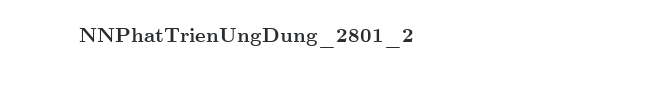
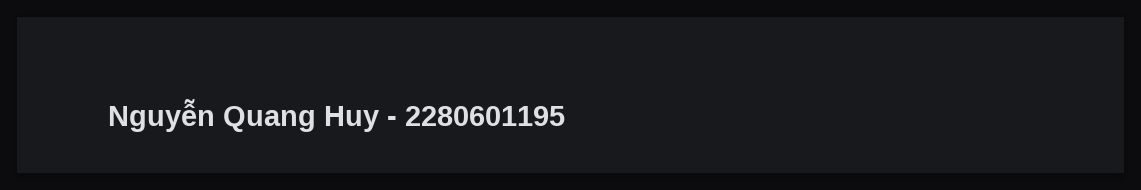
- NNPhatTrienUngDung_2801_2
+ Nguyễn Quang Huy - 2280601195

